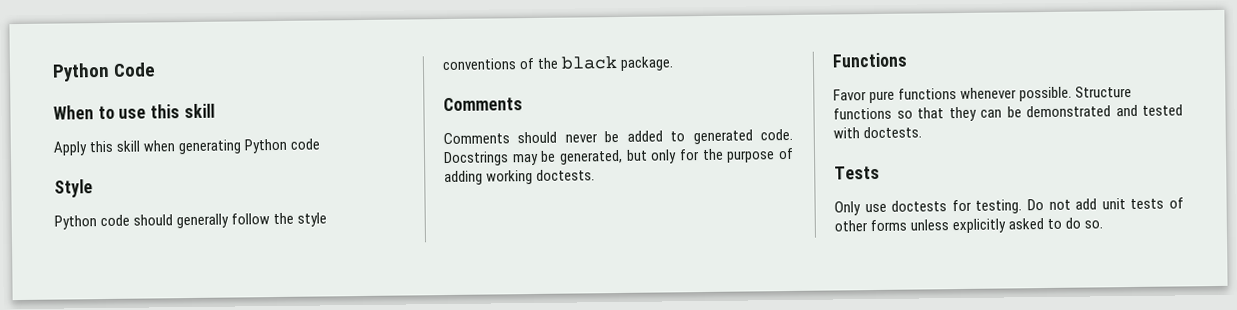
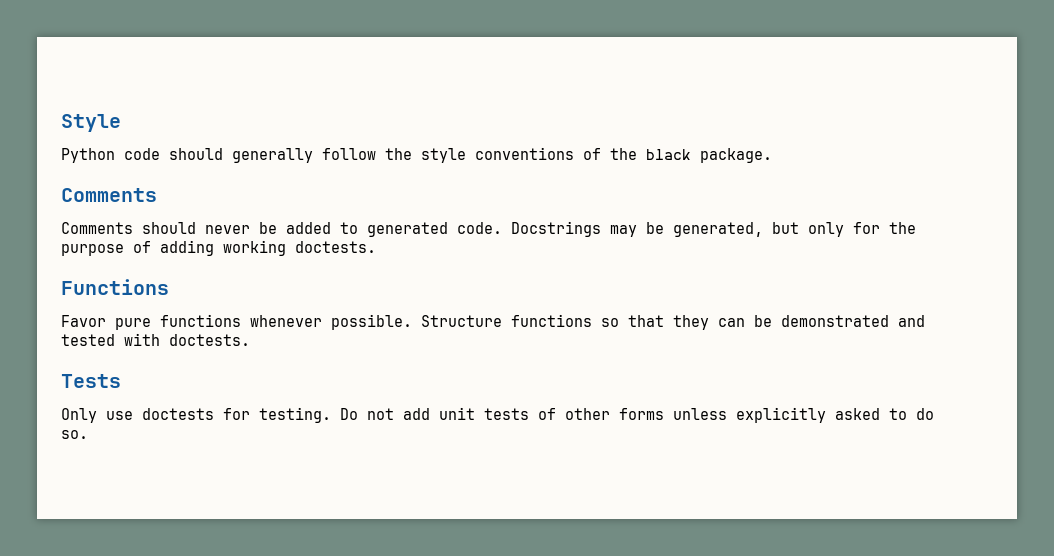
- Python Code
- When to use this skill
- Apply this skill when generating Python code

